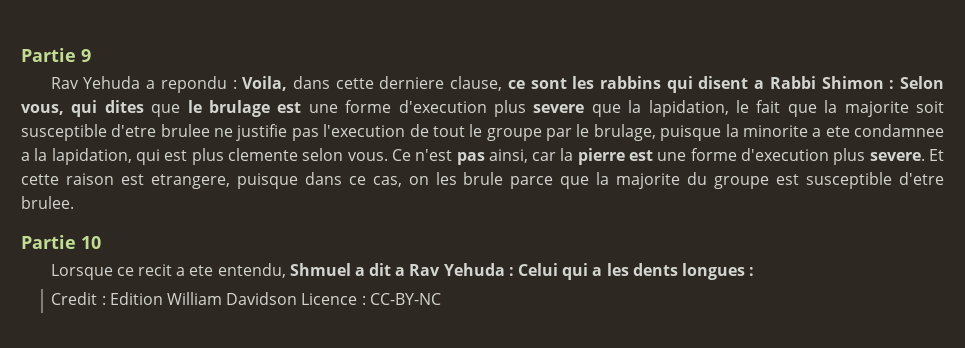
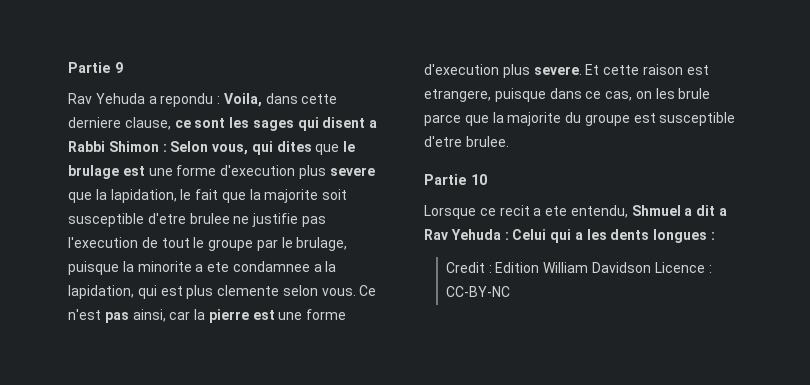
- Voila, dans cette derniere clause, ce sont les rabbins qui disent a Rabbi Shimon :
+ Voila, dans cette derniere clause, ce sont les sages qui disent a Rabbi Shimon :

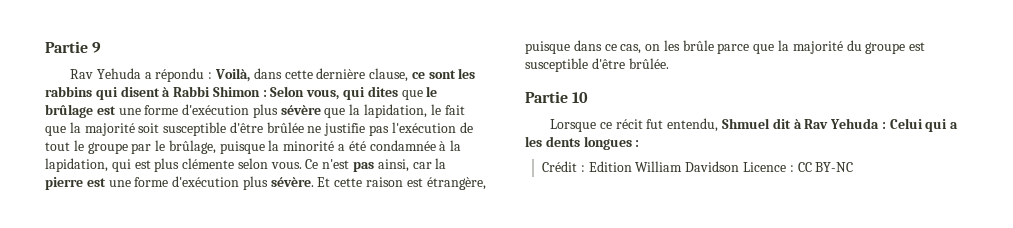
- Rav Yehuda a repondu : Voila, dans cette derniere clause, ce sont les sages qui disent a Rabbi Shimon : Selon vous, qui dites que le brulage est une forme d'execution plus severe que la lapidation, le fait que la majorite soit susceptible d'etre brulee ne justifie pas l'execution de tout le groupe par le brulage, puisque la minorite a ete condamnee a la lapidation, qui est plus clemente selon vous.
+ Rav Yehuda a répondu : Voilà, dans cette dernière clause, ce sont les rabbins qui disent à Rabbi Shimon : Selon vous, qui dites que le brûlage est une forme d'exécution plus sévère que la lapidation, le fait que la majorité soit susceptible d'être brûlée ne justifie pas l'exécution de tout le groupe par le brûlage, puisque la minorité a été condamnée à la lapidation, qui est plus clémente selon vous.
- Ce n'est pas ainsi, car la pierre est une forme d'execution plus severe.
+ Ce n'est pas ainsi, car la pierre est une forme d'exécution plus sévère.
- Et cette raison est etrangere, puisque dans ce cas, on les brule parce que la majorite du groupe est susceptible d'etre brulee.
+ Et cette raison est étrangère, puisque dans ce cas, on les brûle parce que la majorité du groupe est susceptible d'être brûlée.
- Lorsque ce recit a ete entendu, Shmuel a dit a Rav Yehuda : Celui qui a les dents longues :
+ Lorsque ce récit fut entendu, Shmuel dit à Rav Yehuda : Celui qui a les dents longues :
- Credit : Edition William Davidson Licence : CC-BY-NC
+ Crédit : Edition William Davidson Licence : CC BY-NC

